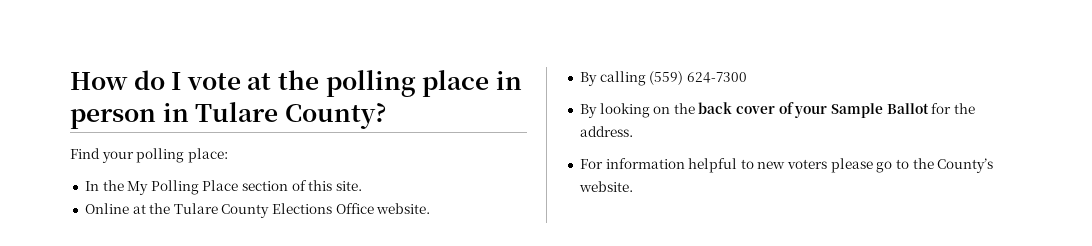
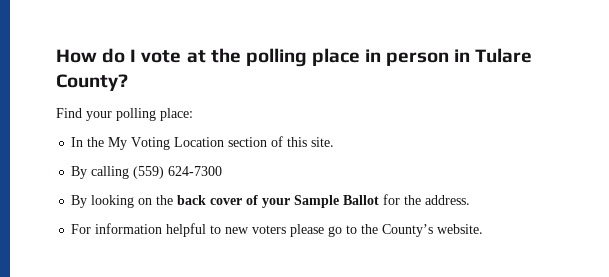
- In the My Polling Place section of this site.
+ In the My Voting Location section of this site.
- Online at the Tulare County Elections Office website.

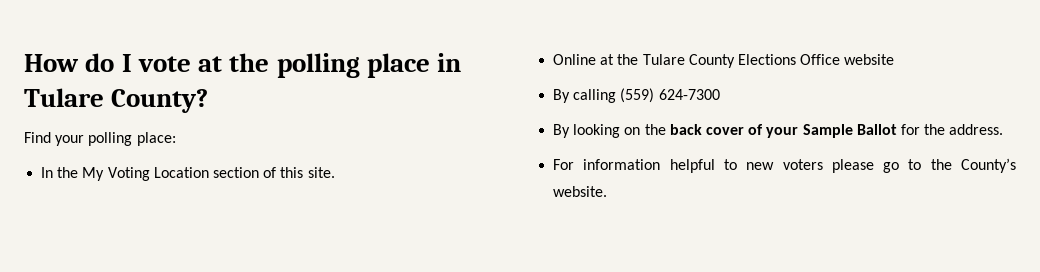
- How do I vote at the polling place in person in Tulare County?
+ How do I vote at the polling place in Tulare County?
+ Online at the Tulare County Elections Office website

